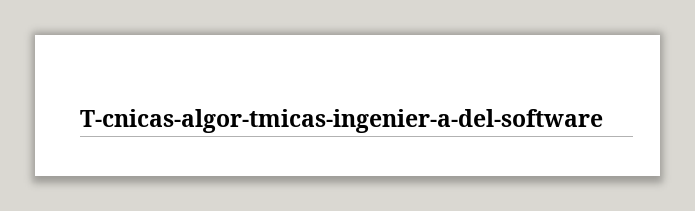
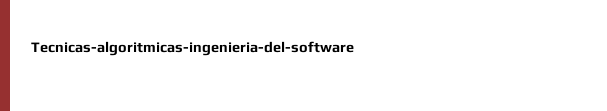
- T-cnicas-algor-tmicas-ingenier-a-del-software
+ Tecnicas-algoritmicas-ingenieria-del-software

